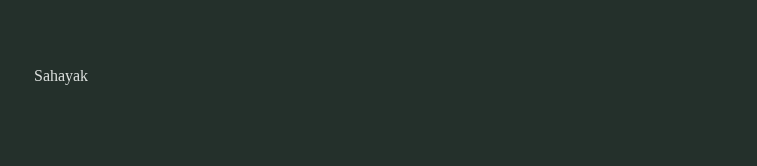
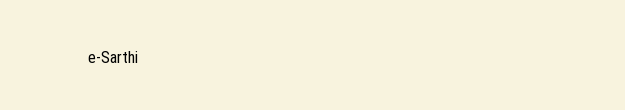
- Sahayak
+ e-Sarthi

